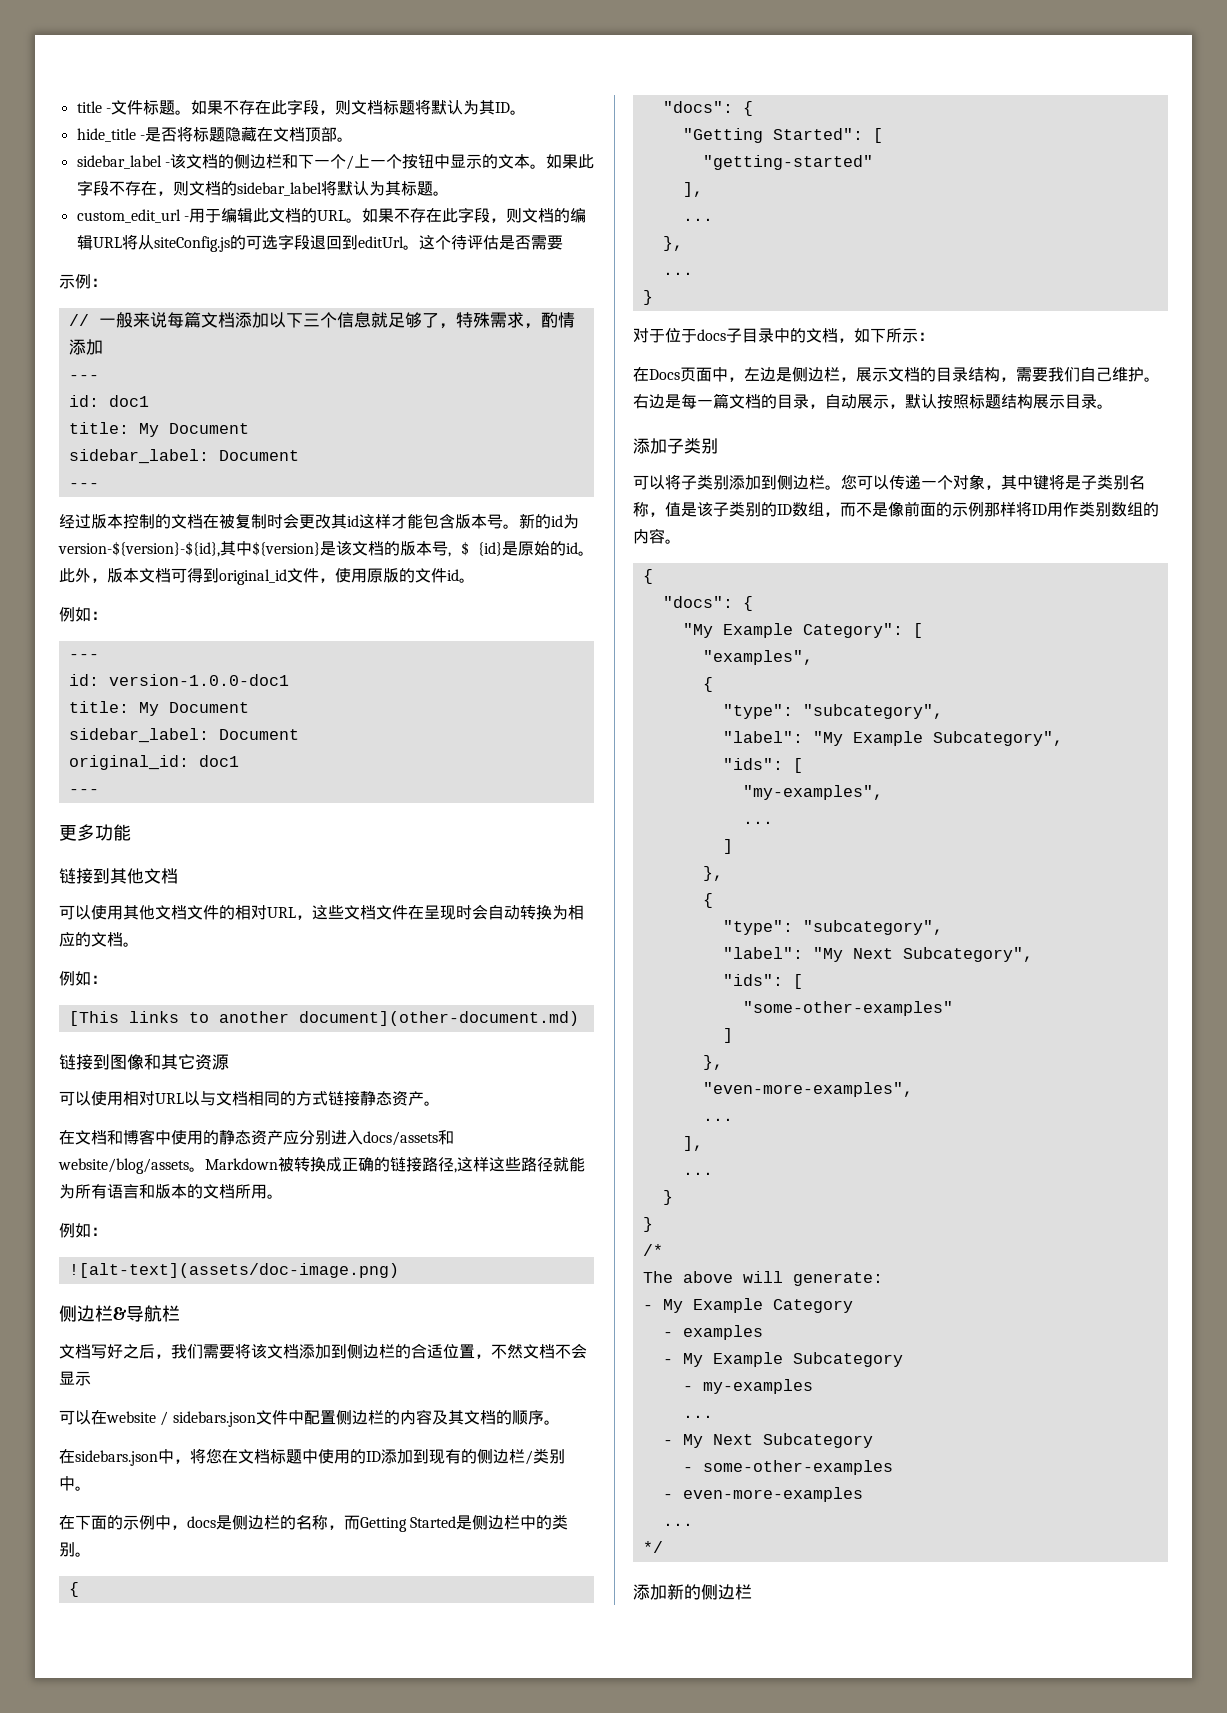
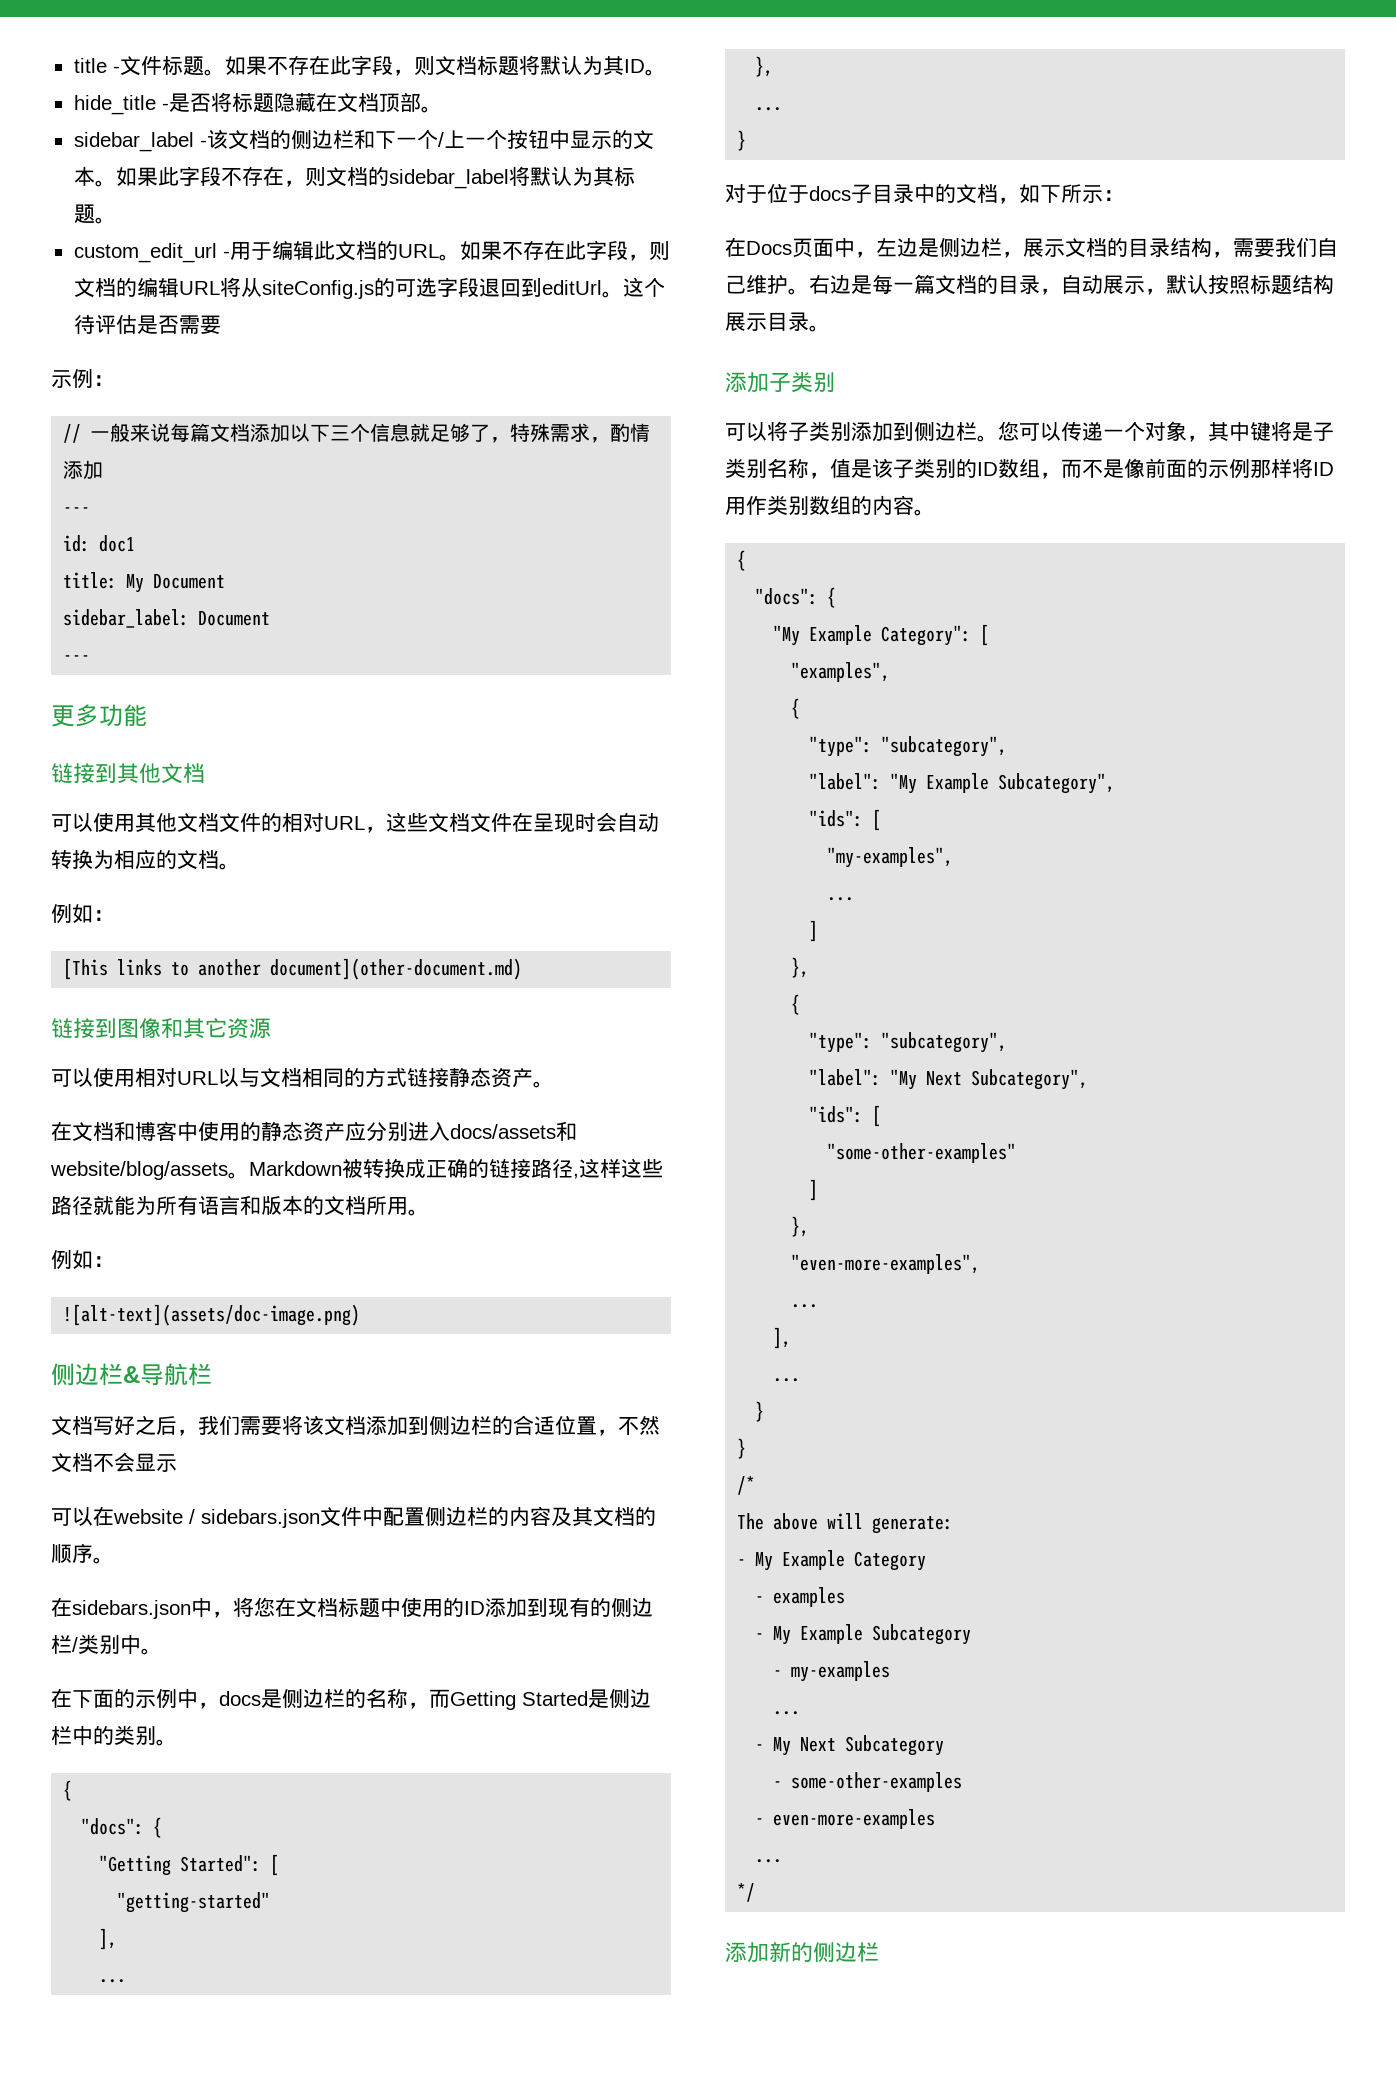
- 经过版本控制的文档在被复制时会更改其id这样才能包含版本号。新的id为version-${version}-${id},其中${version}是该文档的版本号, $ {id}是原始的id。此外，版本文档可得到original_id文件，使用原版的文件id。
- 例如：
- ---
- id: version-1.0.0-doc1
- title: My Document
- sidebar_label: Document
- original_id: doc1
- ---

